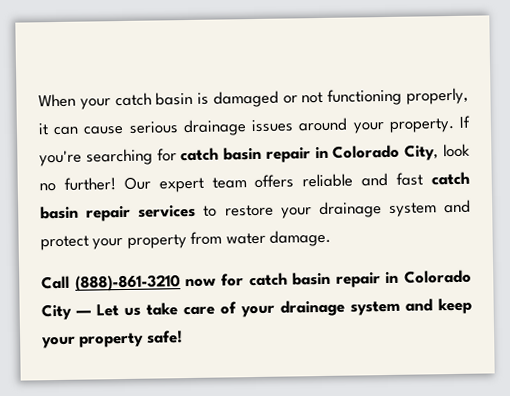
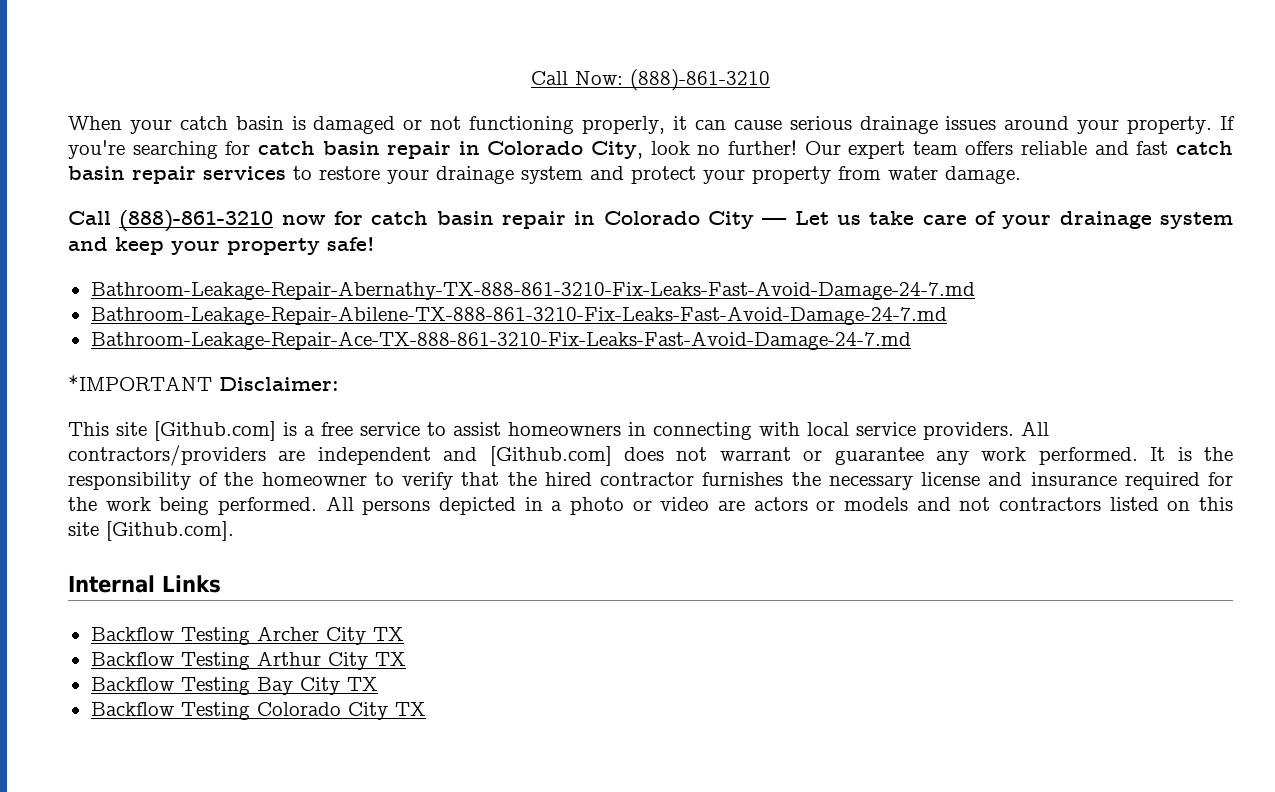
+ Call Now: (888)-861-3210
+ Bathroom-Leakage-Repair-Abernathy-TX-888-861-3210-Fix-Leaks-Fast-Avoid-Damage-24-7.md
+ Bathroom-Leakage-Repair-Abilene-TX-888-861-3210-Fix-Leaks-Fast-Avoid-Damage-24-7.md
+ Bathroom-Leakage-Repair-Ace-TX-888-861-3210-Fix-Leaks-Fast-Avoid-Damage-24-7.md
+ *IMPORTANT Disclaimer:
+ This site [Github.com] is a free service to assist homeowners in connecting with local service providers. All contractors/providers are independent and [Github.com] does not warrant or guarantee any work performed. It is the responsibility of the homeowner to verify that the hired contractor furnishes the necessary license and insurance required for the work being performed. All persons depicted in a photo or video are actors or models and not contractors listed on this site [Github.com].
+ Internal Links
+ Backflow Testing Archer City TX
+ Backflow Testing Arthur City TX
+ Backflow Testing Bay City TX
+ Backflow Testing Colorado City TX

